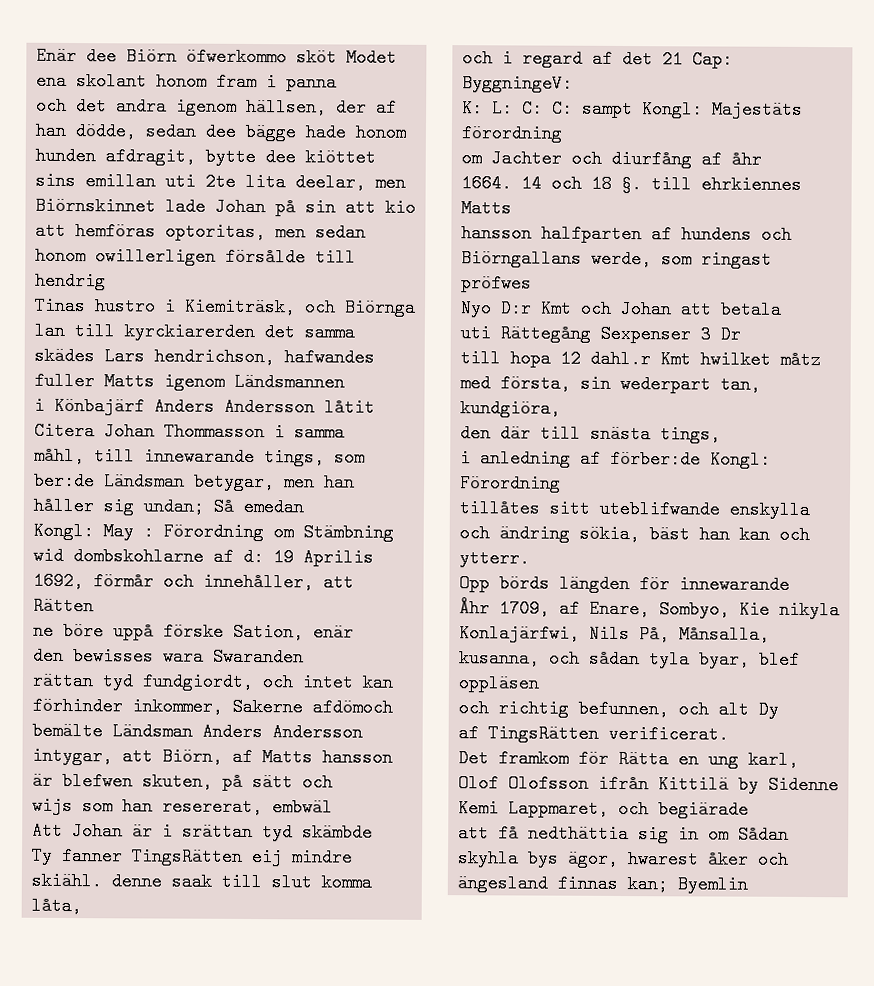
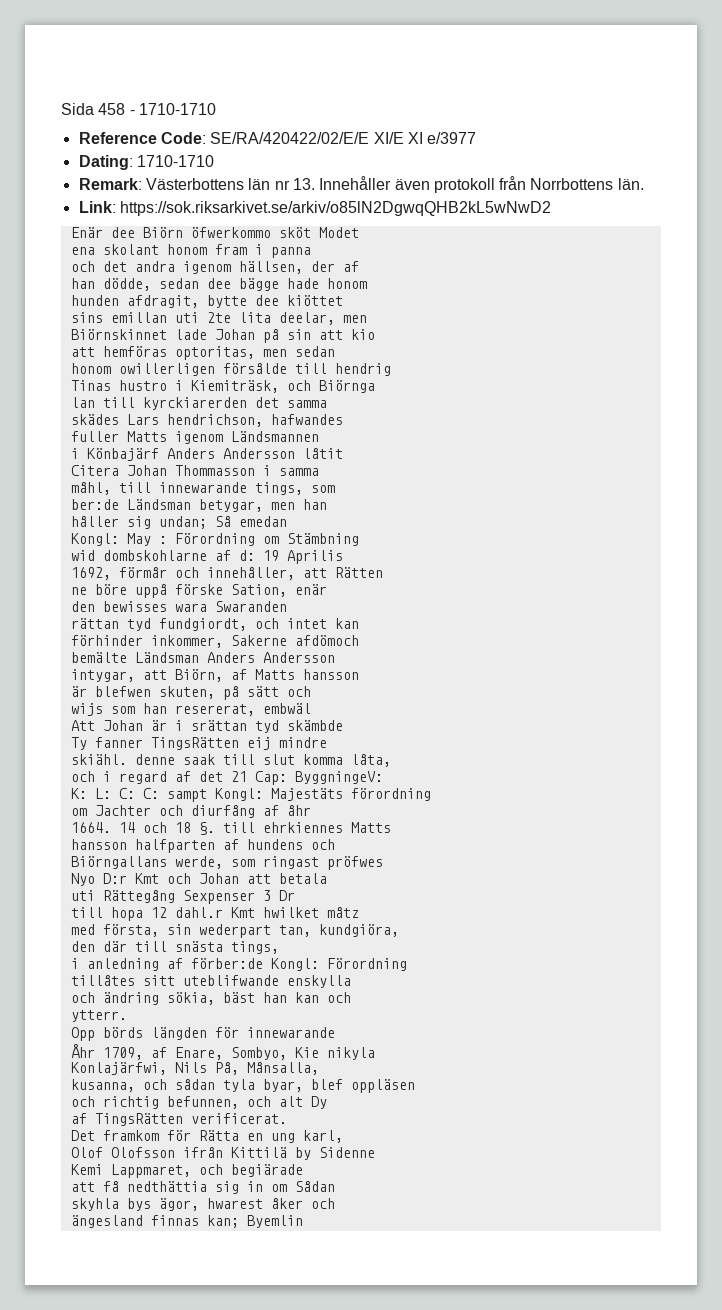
+ Sida 458 - 1710-1710
+ Reference Code: SE/RA/420422/02/E/E XI/E XI e/3977
+ Dating: 1710-1710
+ Remark: Västerbottens län nr 13. Innehåller även protokoll från Norrbottens län.
+ Link: https://sok.riksarkivet.se/arkiv/o85lN2DgwqQHB2kL5wNwD2

